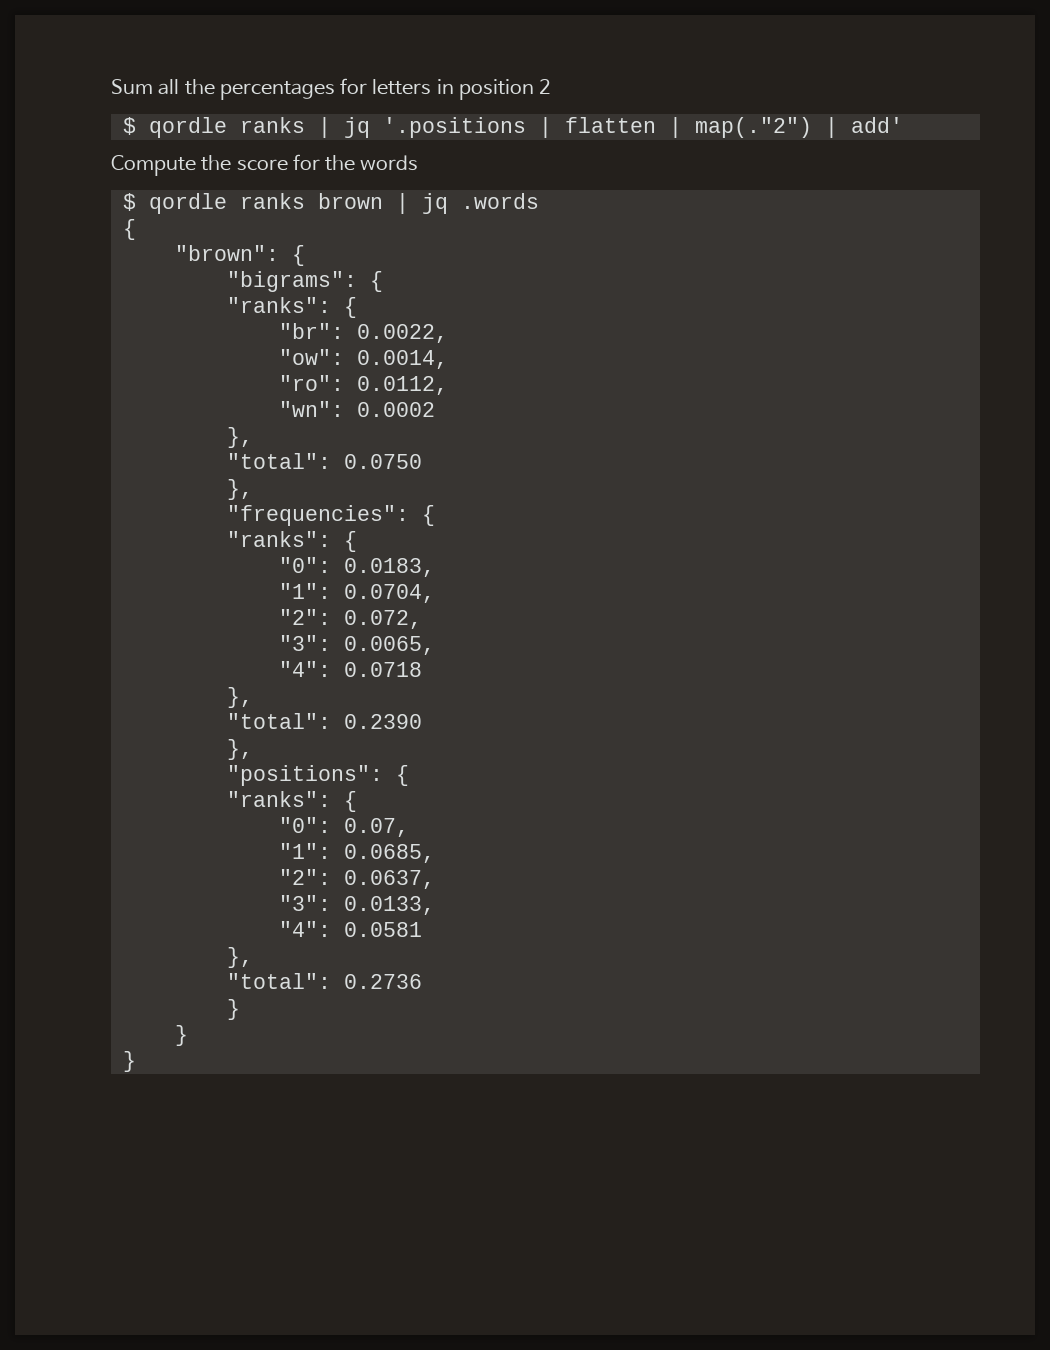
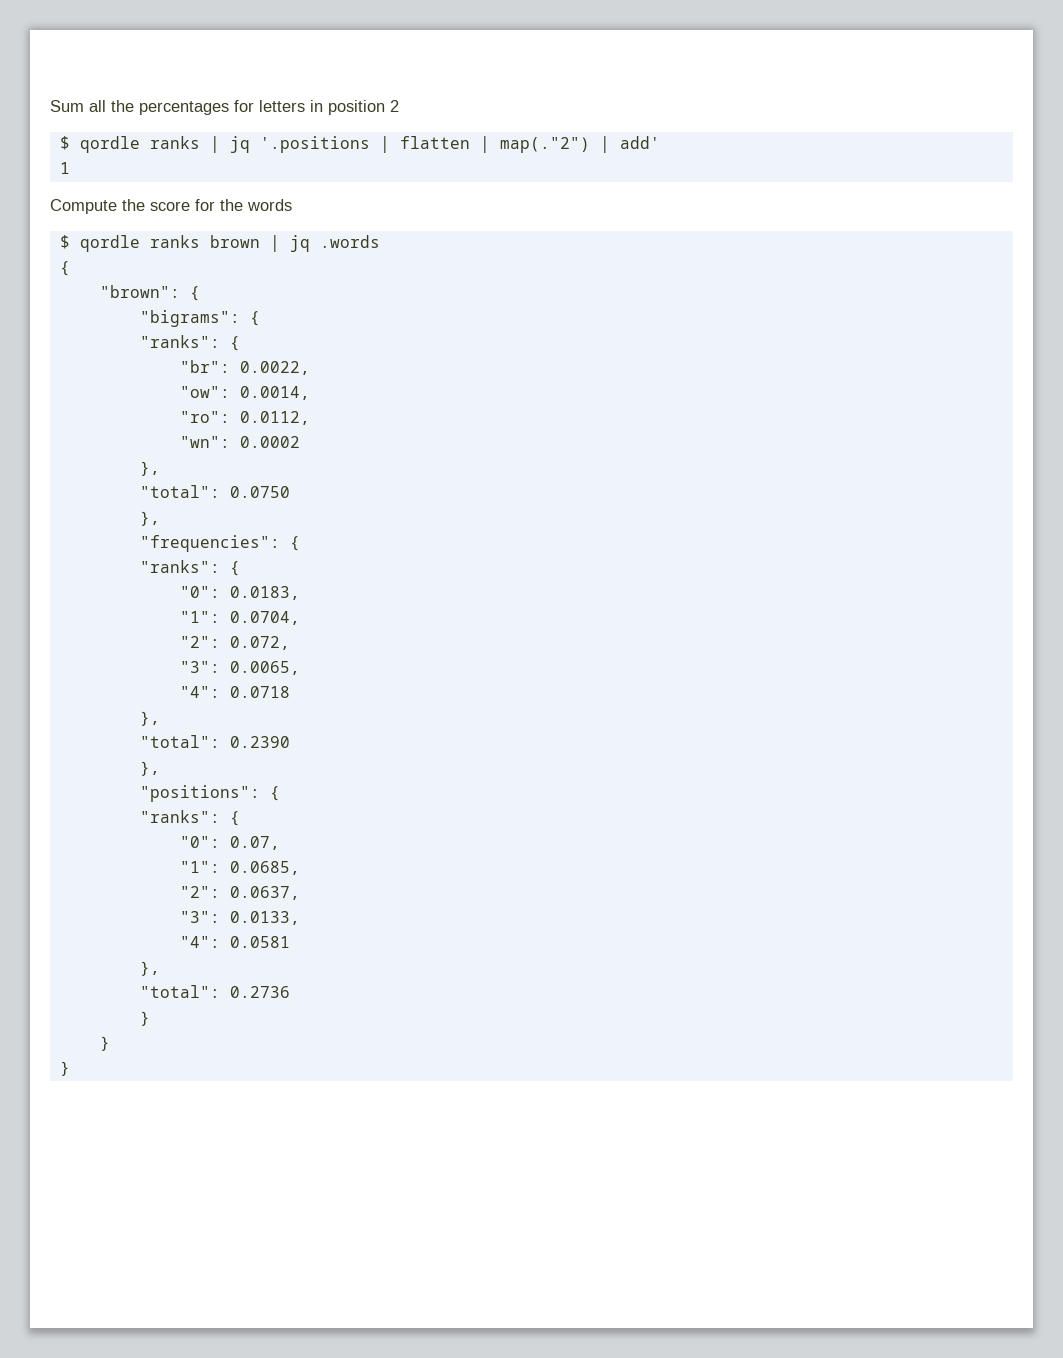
  $ qordle ranks | jq '.positions | flatten | map(."2") | add'
+ 1

